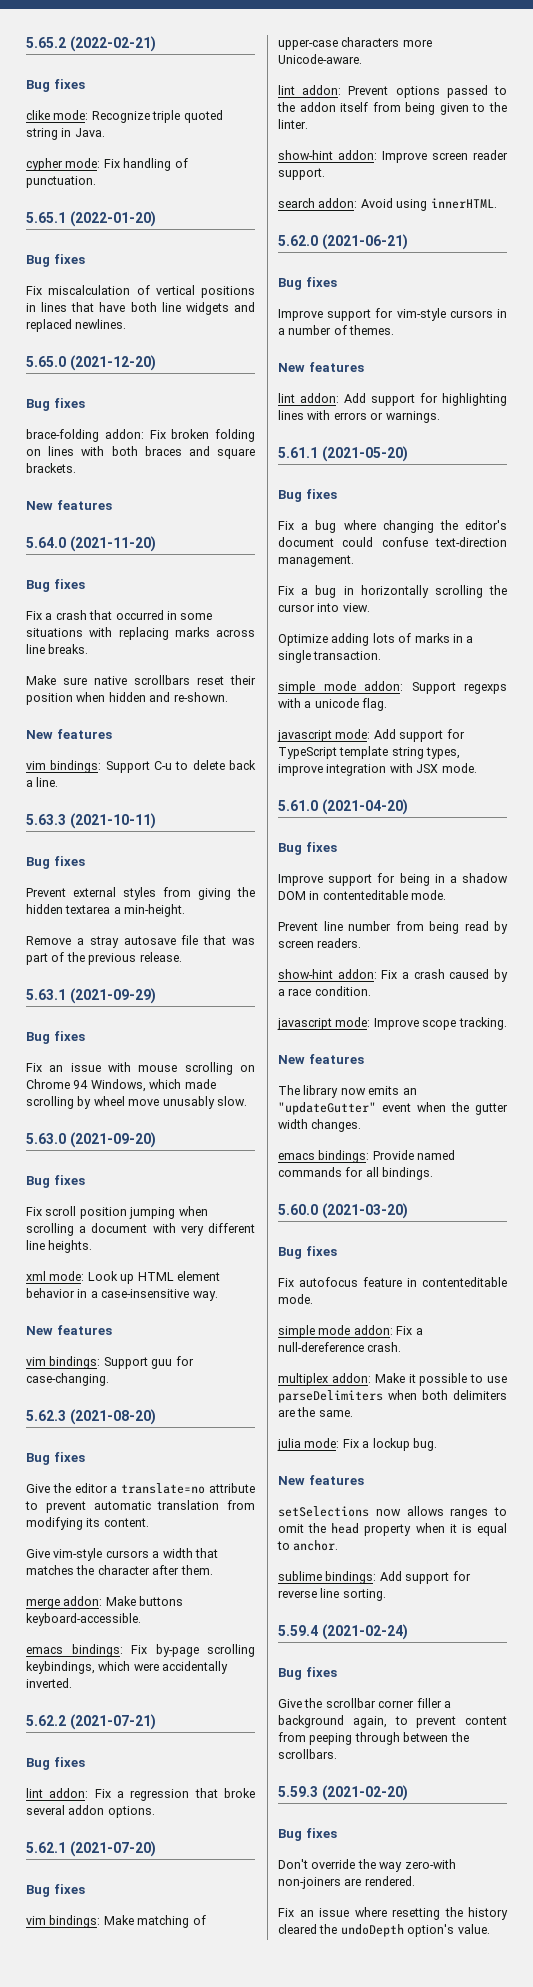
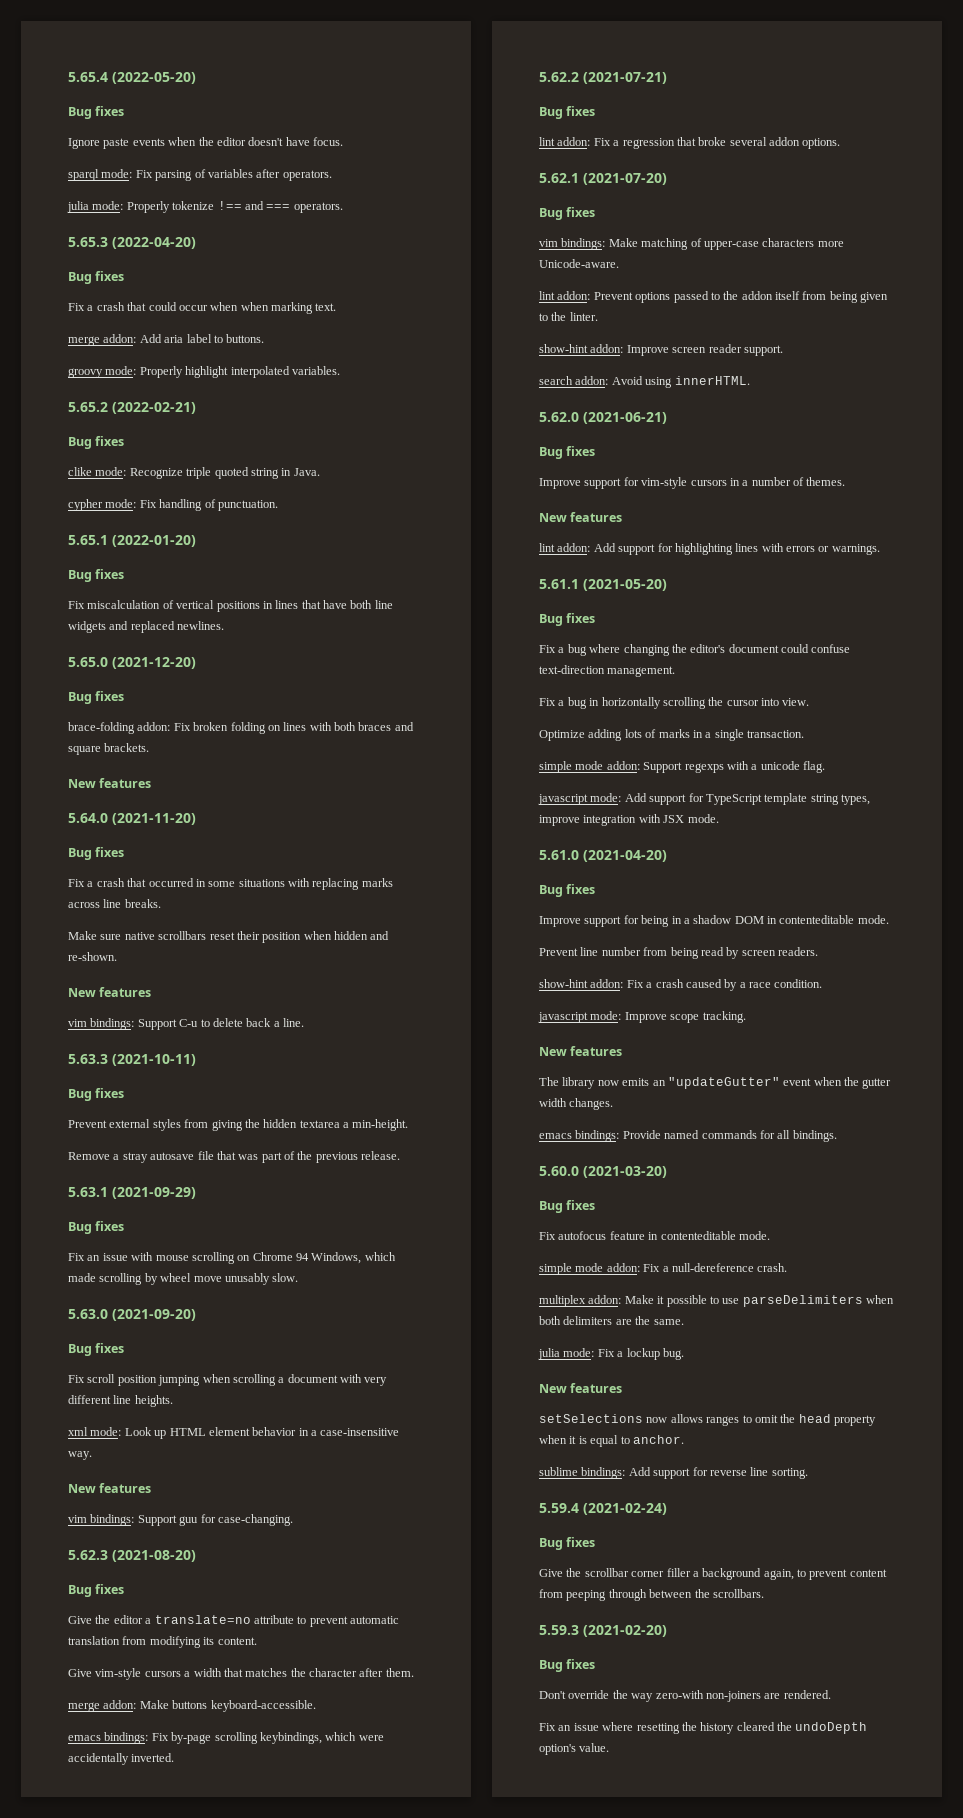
+ 5.65.4 (2022-05-20)
+ Bug fixes
+ Ignore paste events when the editor doesn't have focus.
+ sparql mode: Fix parsing of variables after operators.
+ julia mode: Properly tokenize !== and === operators.
+ 5.65.3 (2022-04-20)
+ Bug fixes
+ Fix a crash that could occur when when marking text.
+ merge addon: Add aria label to buttons.
+ groovy mode: Properly highlight interpolated variables.

